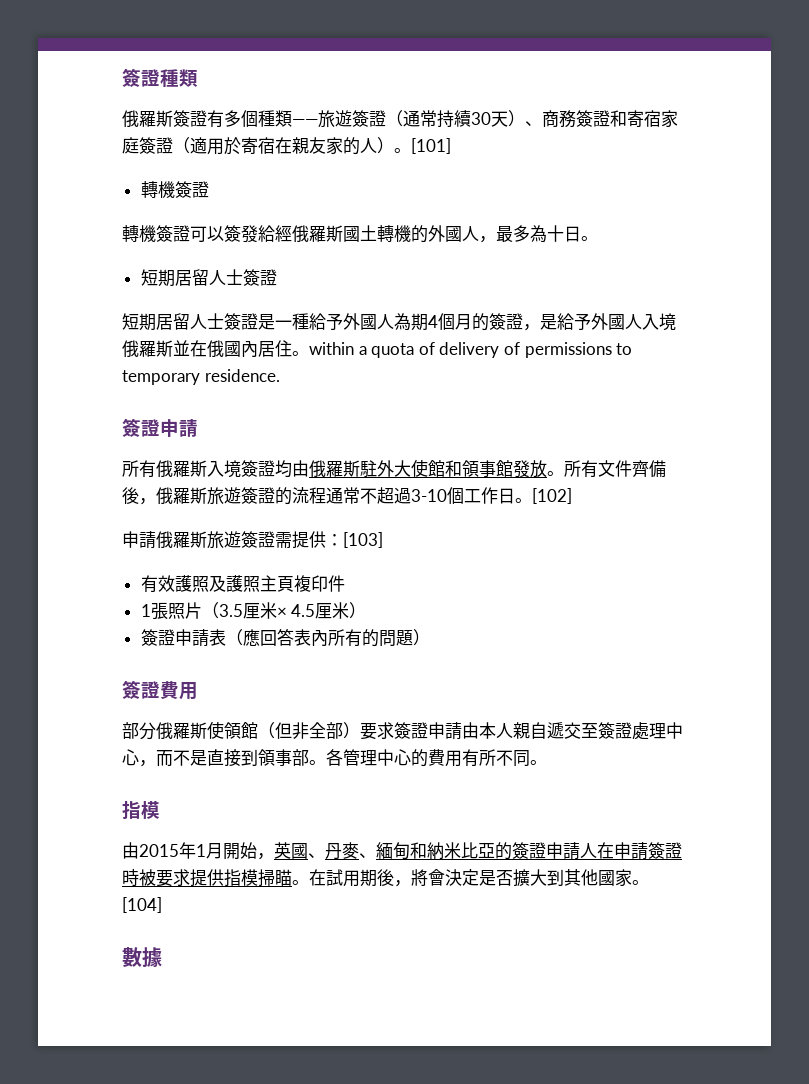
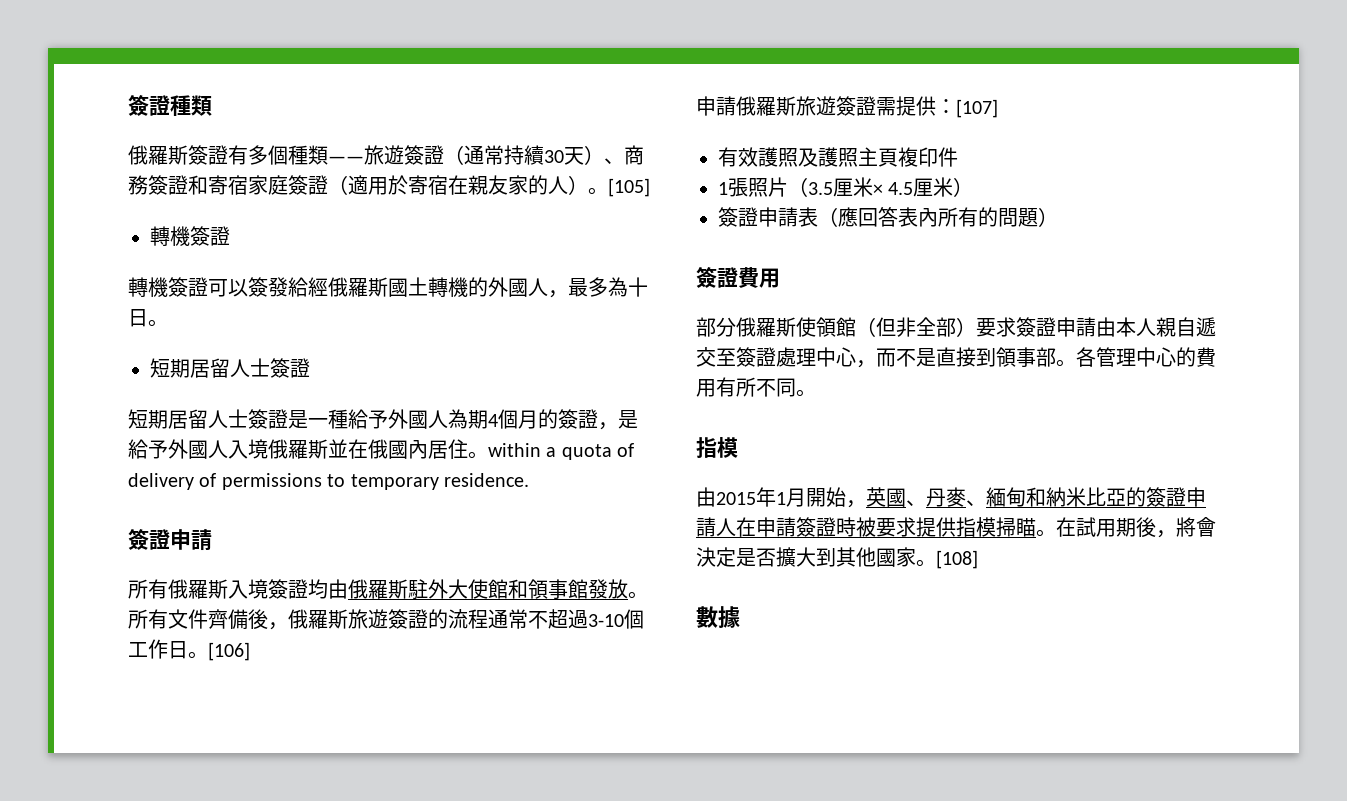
- [101]
+ [105]
- [102]
+ [106]
- 申請俄羅斯旅遊簽證需提供：[103]
+ 申請俄羅斯旅遊簽證需提供：[107]
- [104]
+ [108]

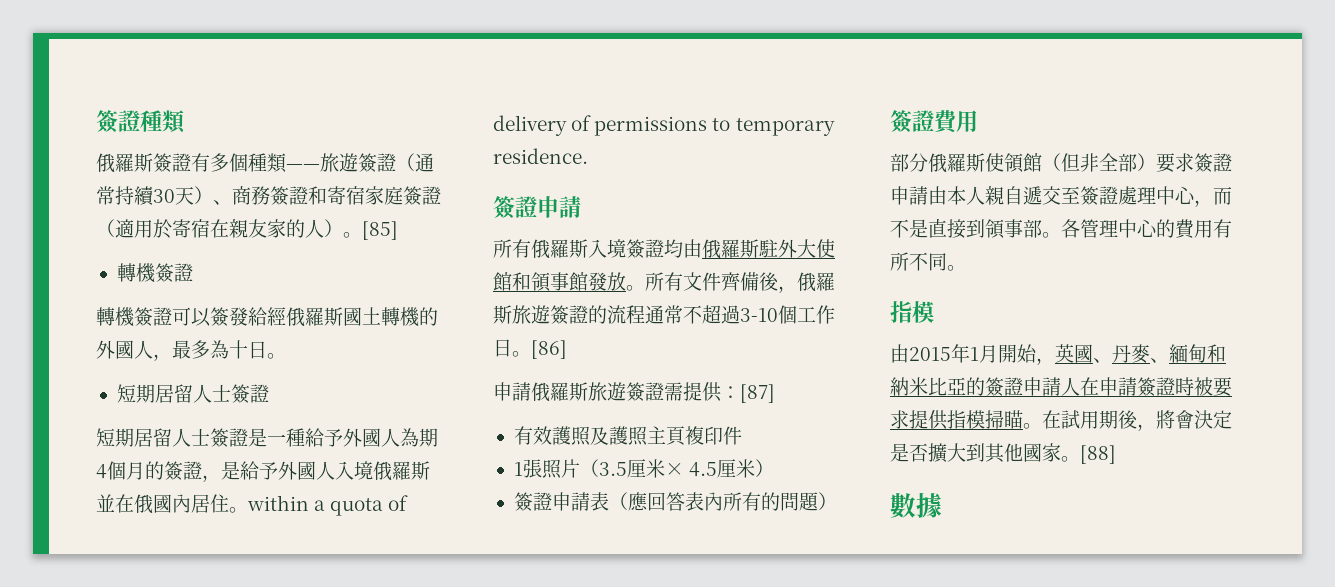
- [105]
+ [85]
- [106]
+ [86]
- 申請俄羅斯旅遊簽證需提供：[107]
+ 申請俄羅斯旅遊簽證需提供：[87]
- [108]
+ [88]

